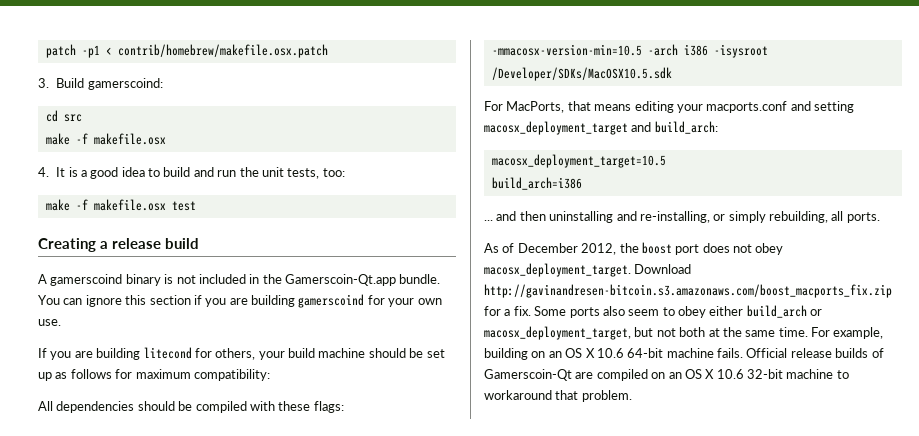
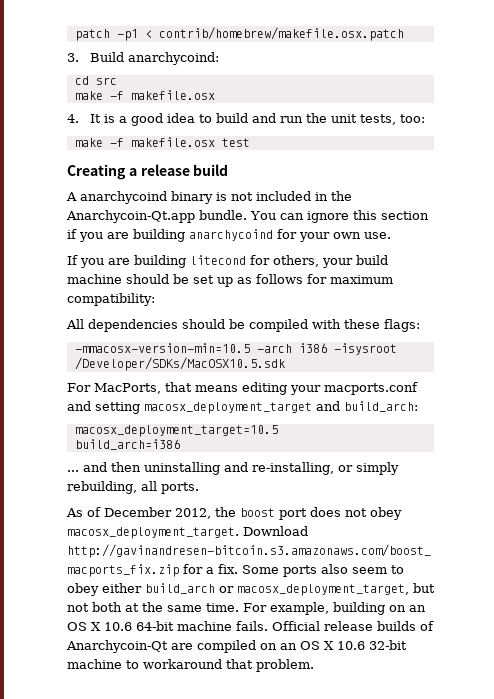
- 3. Build gamerscoind:
+ 3. Build anarchycoind:
- A gamerscoind binary is not included in the Gamerscoin-Qt.app bundle.
+ A anarchycoind binary is not included in the Anarchycoin-Qt.app bundle.
- You can ignore this section if you are building gamerscoind for your own use.
+ You can ignore this section if you are building anarchycoind for your own use.
- Official release builds of Gamerscoin-Qt are compiled on an OS X 10.6 32-bit machine to workaround that problem.
+ Official release builds of Anarchycoin-Qt are compiled on an OS X 10.6 32-bit machine to workaround that problem.

